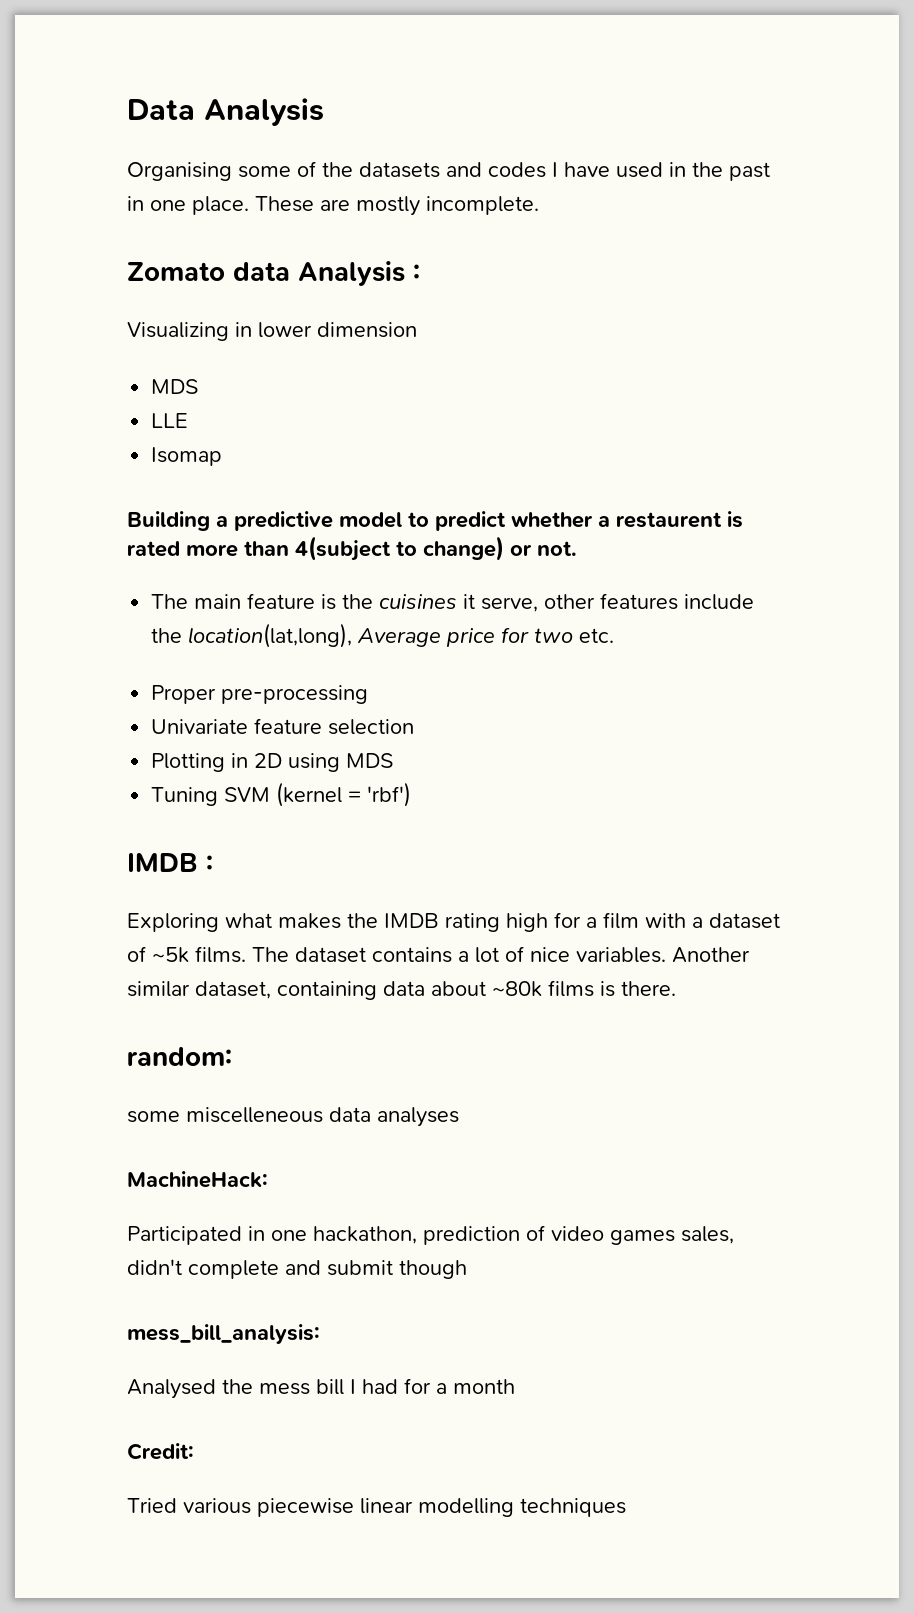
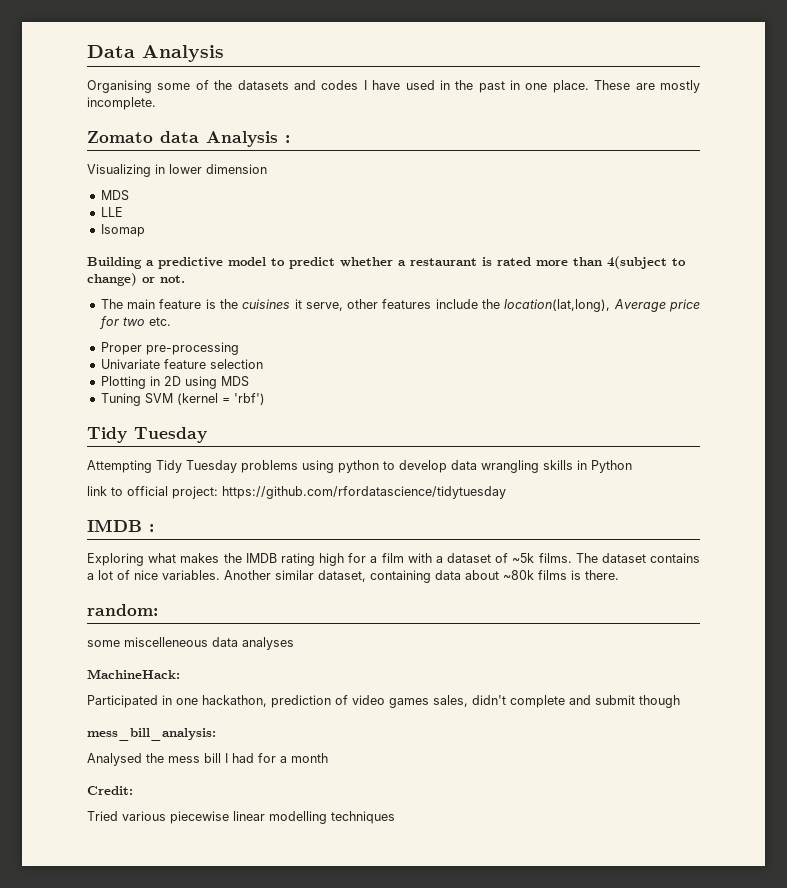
- Building a predictive model to predict whether a restaurent is rated more than 4(subject to change) or not.
+ Building a predictive model to predict whether a restaurant is rated more than 4(subject to change) or not.
  Tuning SVM (kernel = 'rbf')
+ Tidy Tuesday
+ Attempting Tidy Tuesday problems using python to develop data wrangling skills in Python
+ link to official project: https://github.com/rfordatascience/tidytuesday

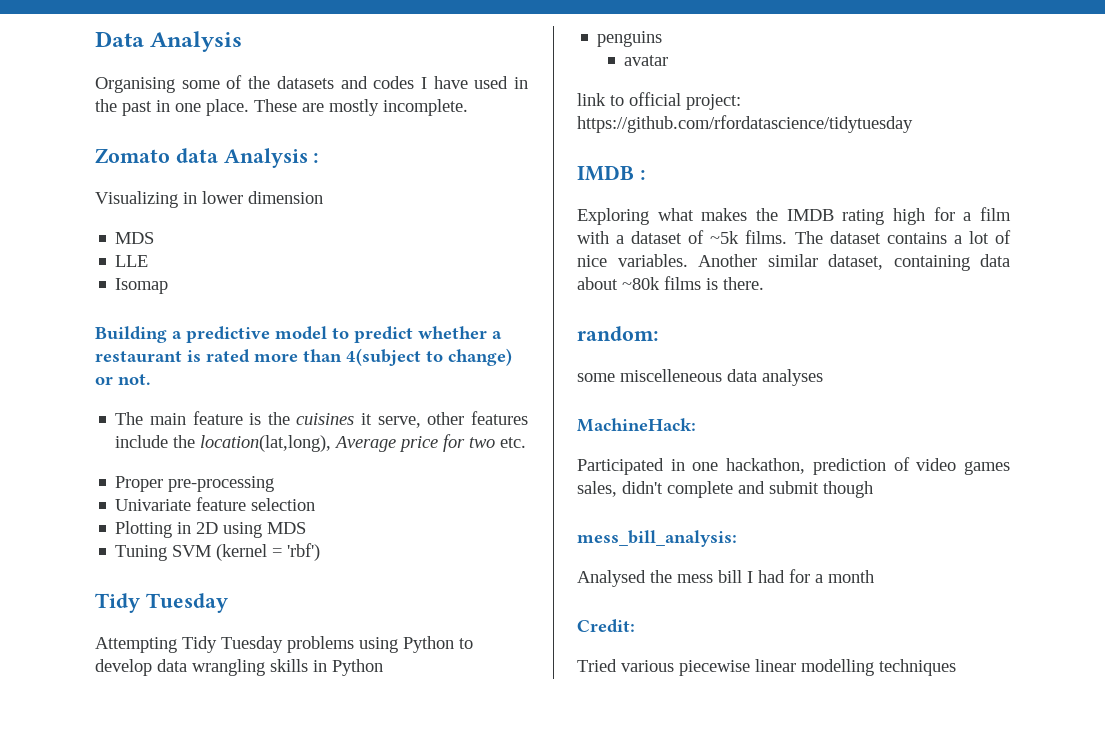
- Attempting Tidy Tuesday problems using python to develop data wrangling skills in Python
+ Attempting Tidy Tuesday problems using Python to develop data wrangling skills in Python
+ penguins
+ avatar

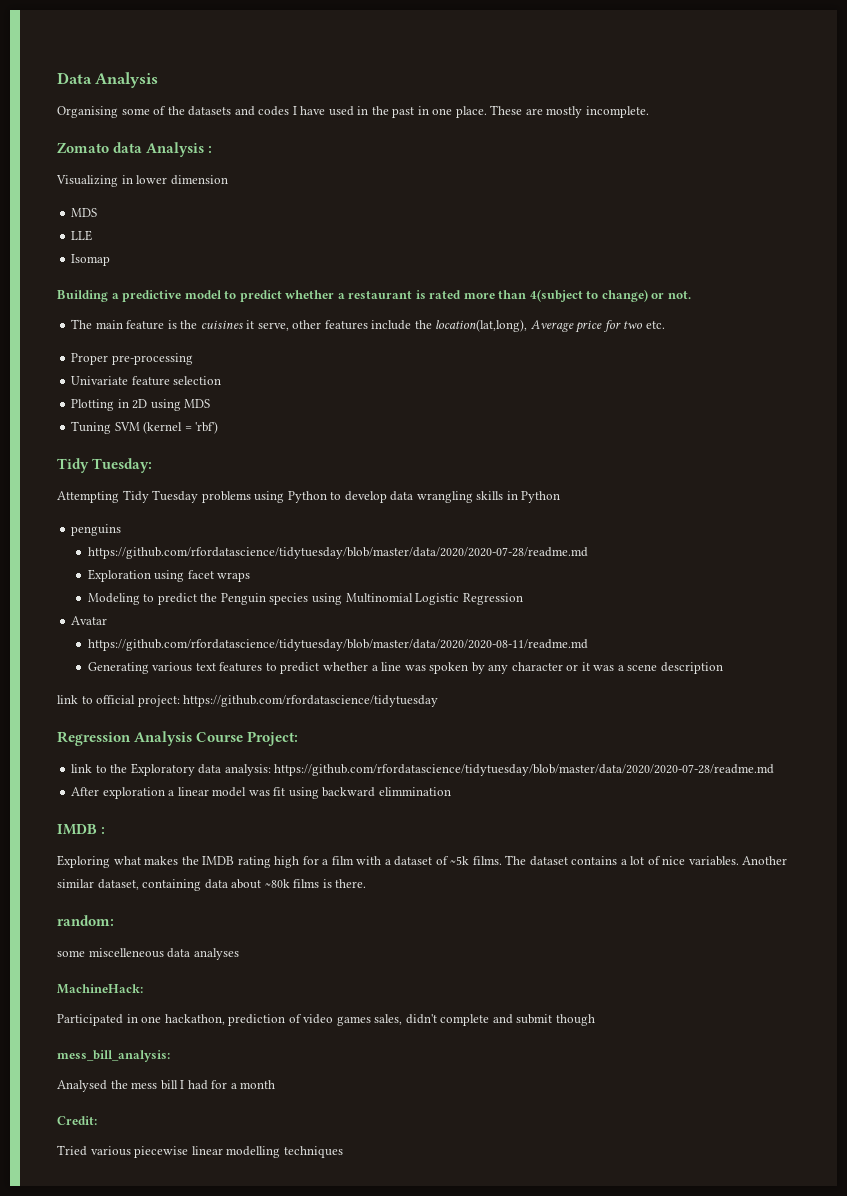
  Tuning SVM (kernel = 'rbf')
- Tidy Tuesday
+ Tidy Tuesday:
  penguins
- avatar
+ https://github.com/rfordatascience/tidytuesday/blob/master/data/2020/2020-07-28/readme.md
+ Exploration using facet wraps
+ Modeling to predict the Penguin species using Multinomial Logistic Regression
+ Avatar
+ https://github.com/rfordatascience/tidytuesday/blob/master/data/2020/2020-08-11/readme.md
+ Generating various text features to predict whether a line was spoken by any character or it was a scene description
+ Regression Analysis Course Project:
+ link to the Exploratory data analysis: https://github.com/rfordatascience/tidytuesday/blob/master/data/2020/2020-07-28/readme.md
+ After exploration a linear model was fit using backward elimmination

